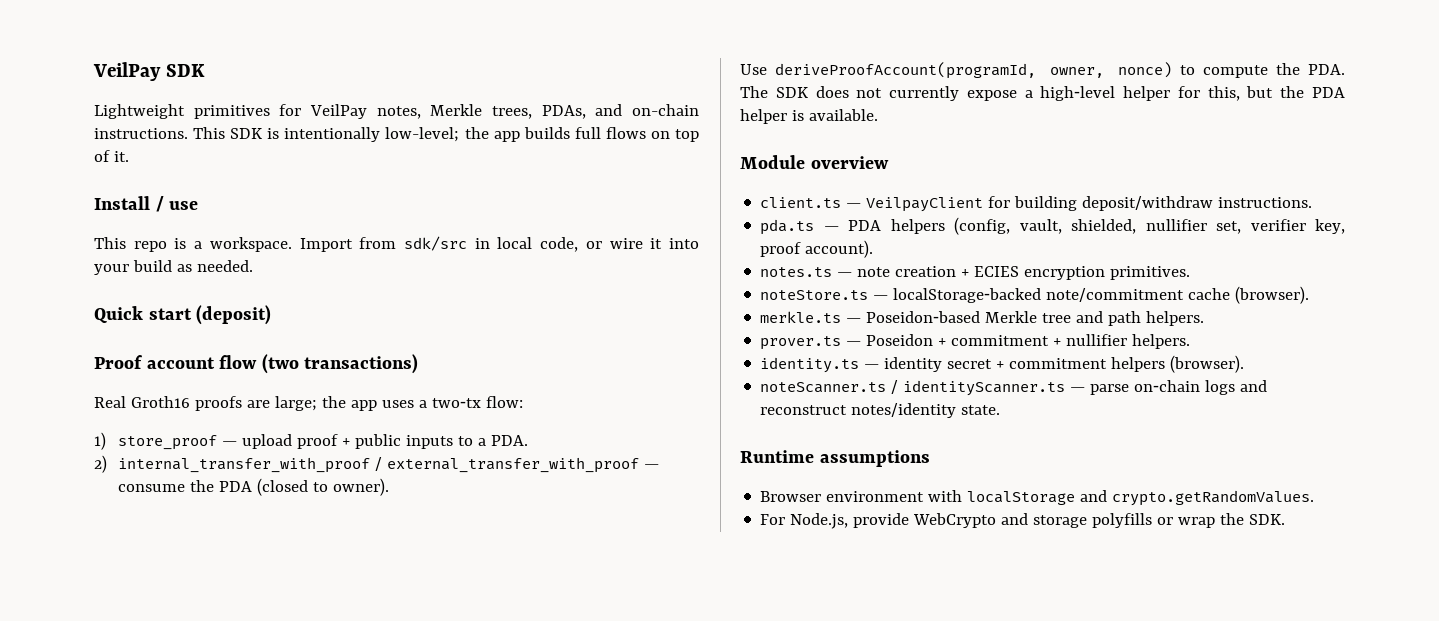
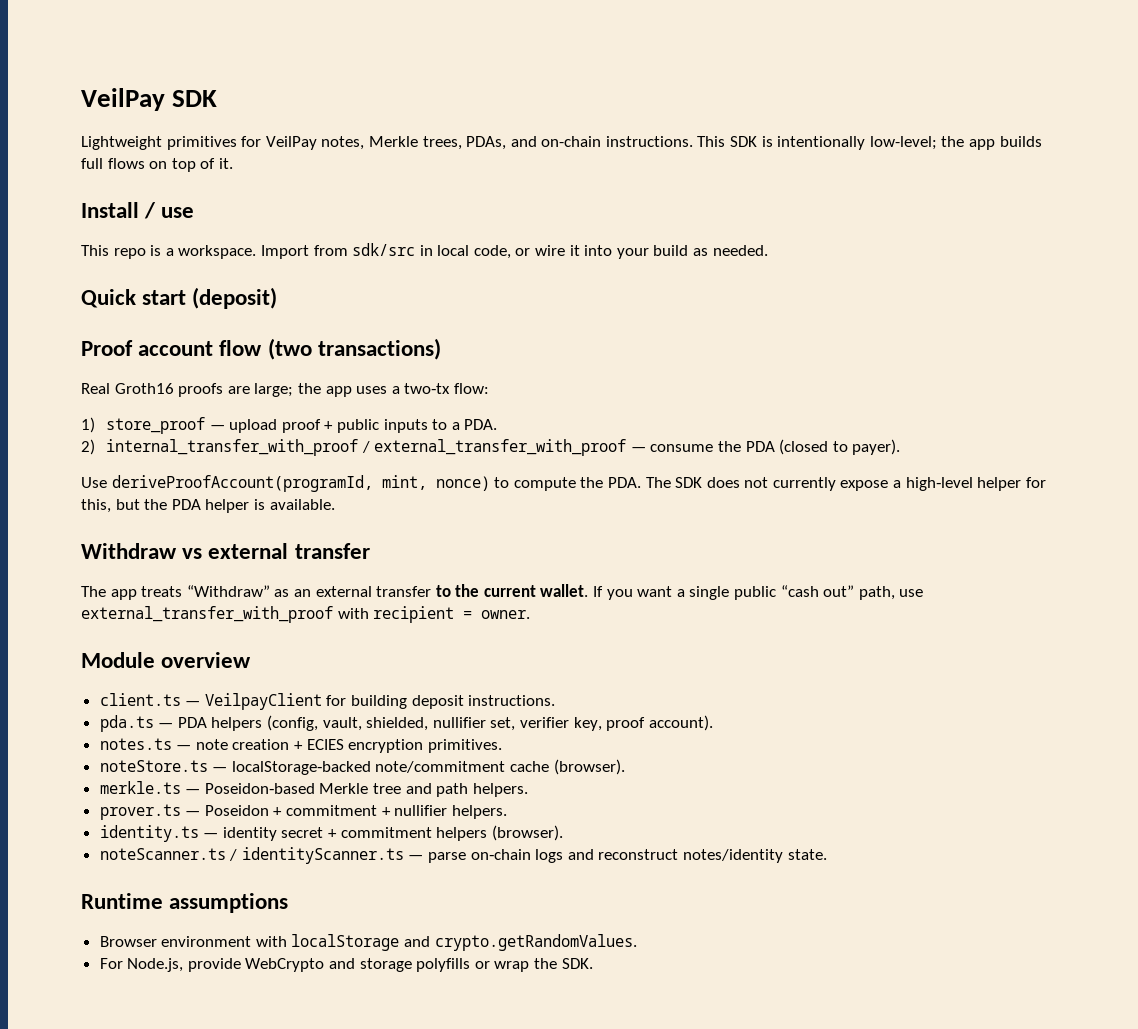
- 2) internal_transfer_with_proof / external_transfer_with_proof — consume the PDA (closed to owner).
+ 2) internal_transfer_with_proof / external_transfer_with_proof — consume the PDA (closed to payer).
- Use deriveProofAccount(programId, owner, nonce) to compute the PDA. The SDK does not currently expose a high‑level helper for this, but the PDA helper is available.
+ Use deriveProofAccount(programId, mint, nonce) to compute the PDA. The SDK does not currently expose a high‑level helper for this, but the PDA helper is available.
+ Withdraw vs external transfer
+ The app treats “Withdraw” as an external transfer to the current wallet. If you want a single public “cash out” path, use external_transfer_with_proof with recipient = owner.
- client.ts — VeilpayClient for building deposit/withdraw instructions.
+ client.ts — VeilpayClient for building deposit instructions.

